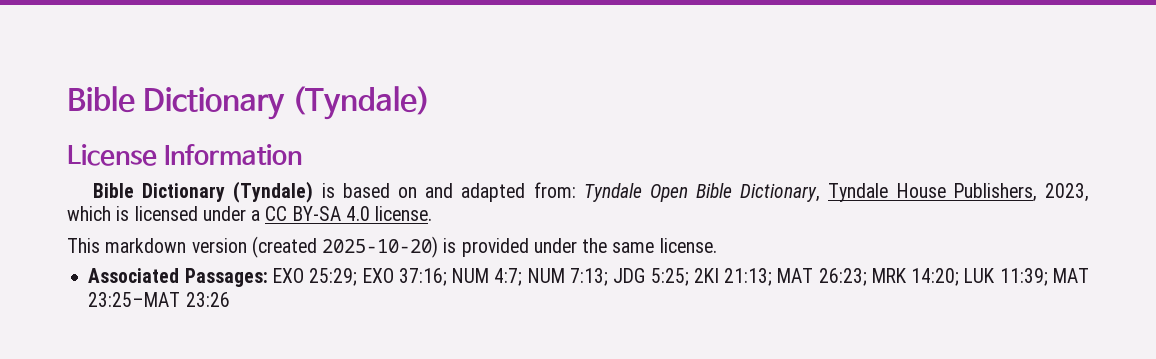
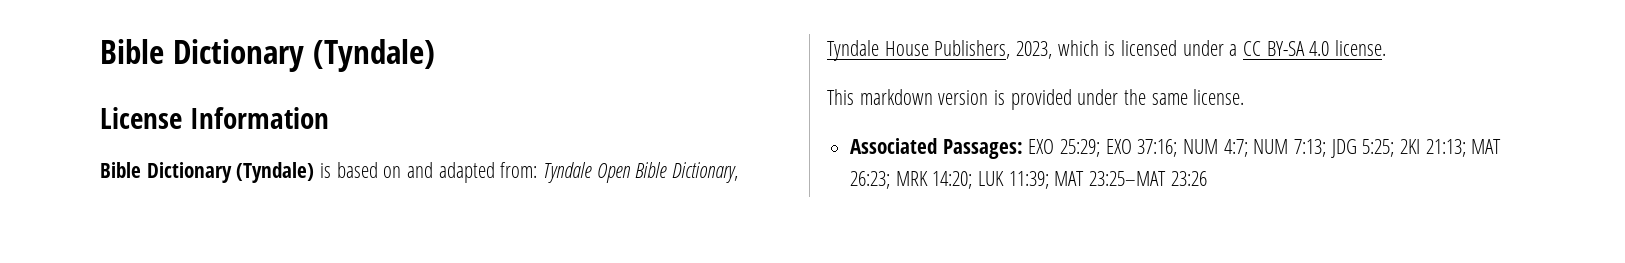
- This markdown version (created 2025-10-20) is provided under the same license.
+ This markdown version is provided under the same license.

